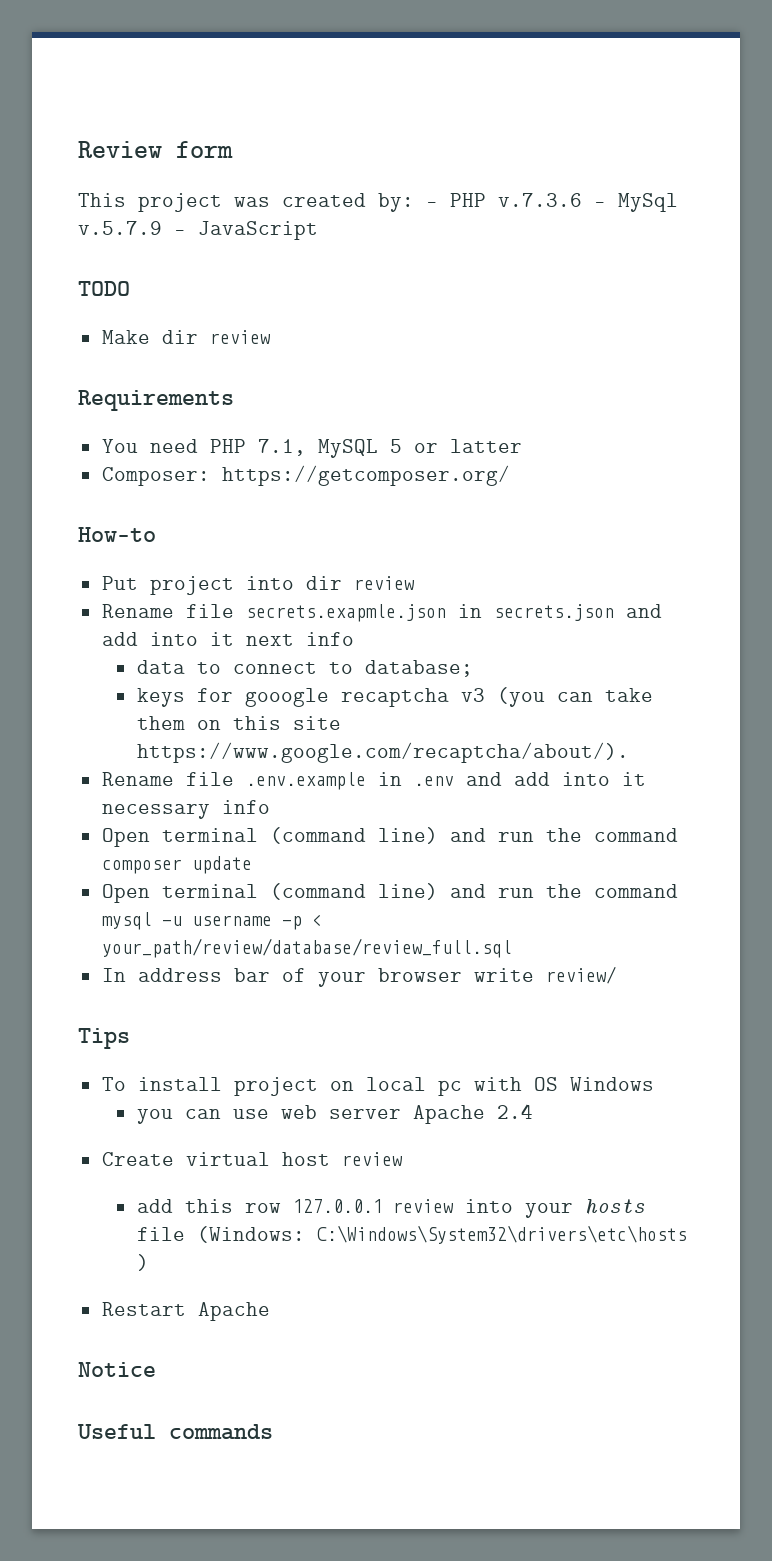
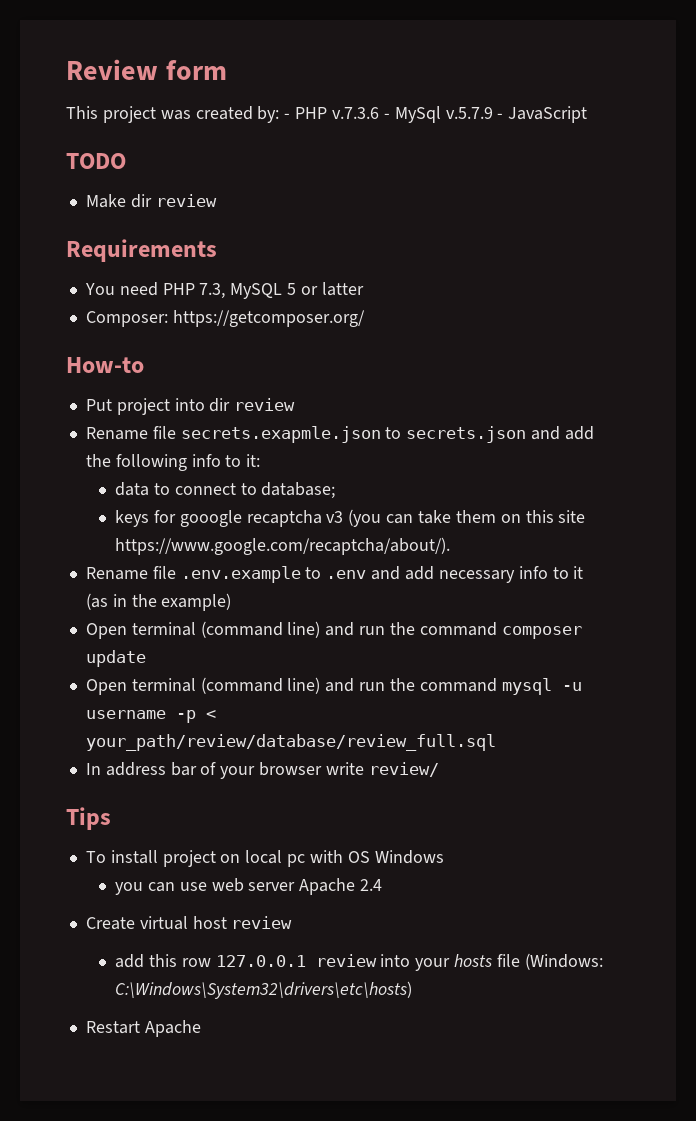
- You need PHP 7.1, MySQL 5 or latter
+ You need PHP 7.3, MySQL 5 or latter
- Rename file secrets.exapmle.json in secrets.json and add into it next info
+ Rename file secrets.exapmle.json to secrets.json and add the following info to it:
- Rename file .env.example in .env and add into it necessary info
+ Rename file .env.example to .env and add necessary info to it (as in the example)
- add this row 127.0.0.1 review into your hosts file (Windows: C:\Windows\System32\drivers\etc\hosts )
+ add this row 127.0.0.1 review into your hosts file (Windows: C:\Windows\System32\drivers\etc\hosts)
- Notice
- Useful commands

